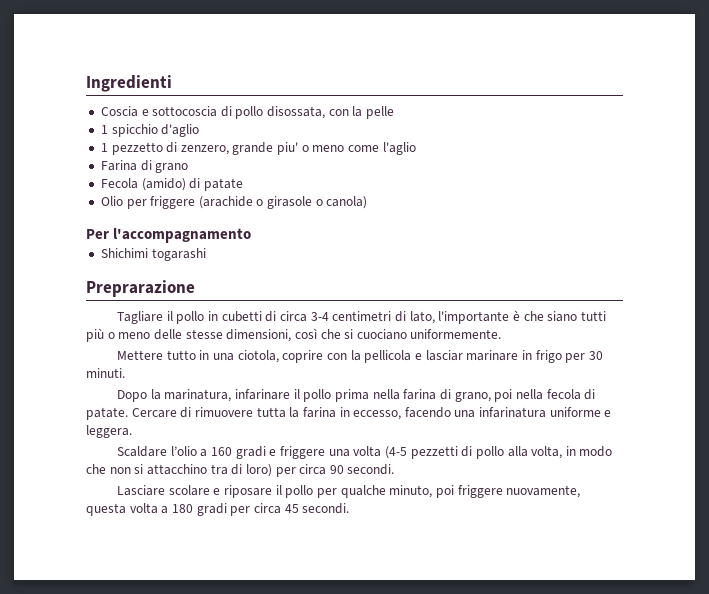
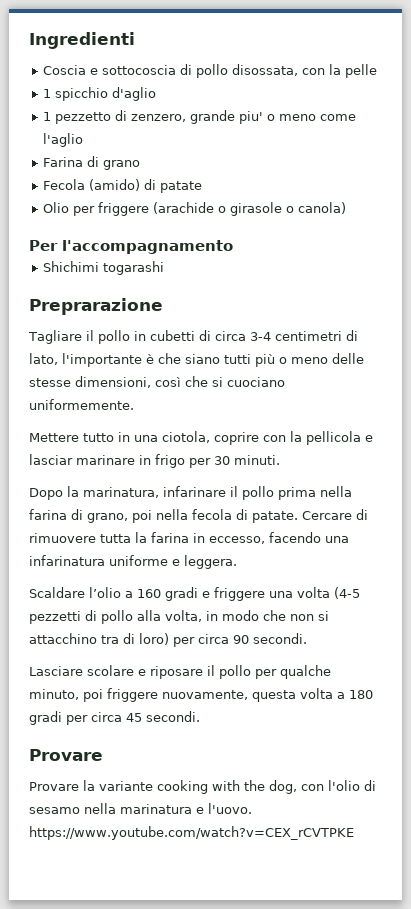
  Lasciare scolare e riposare il pollo per qualche minuto, poi friggere nuovamente, questa volta a 180 gradi per circa 45 secondi.
+ Provare
+ Provare la variante cooking with the dog, con l'olio di sesamo nella marinatura e l'uovo. https://www.youtube.com/watch?v=CEX_rCVTPKE

